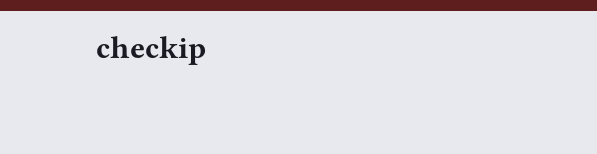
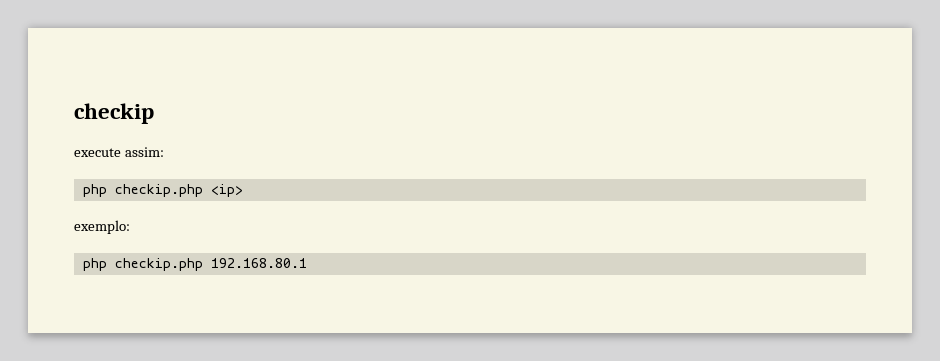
+ execute assim:
+ php checkip.php <ip>
+ exemplo:
+ php checkip.php 192.168.80.1

